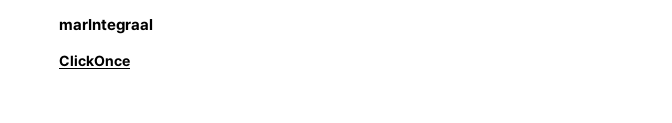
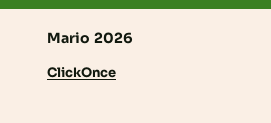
- marIntegraal
+ Mario 2026

